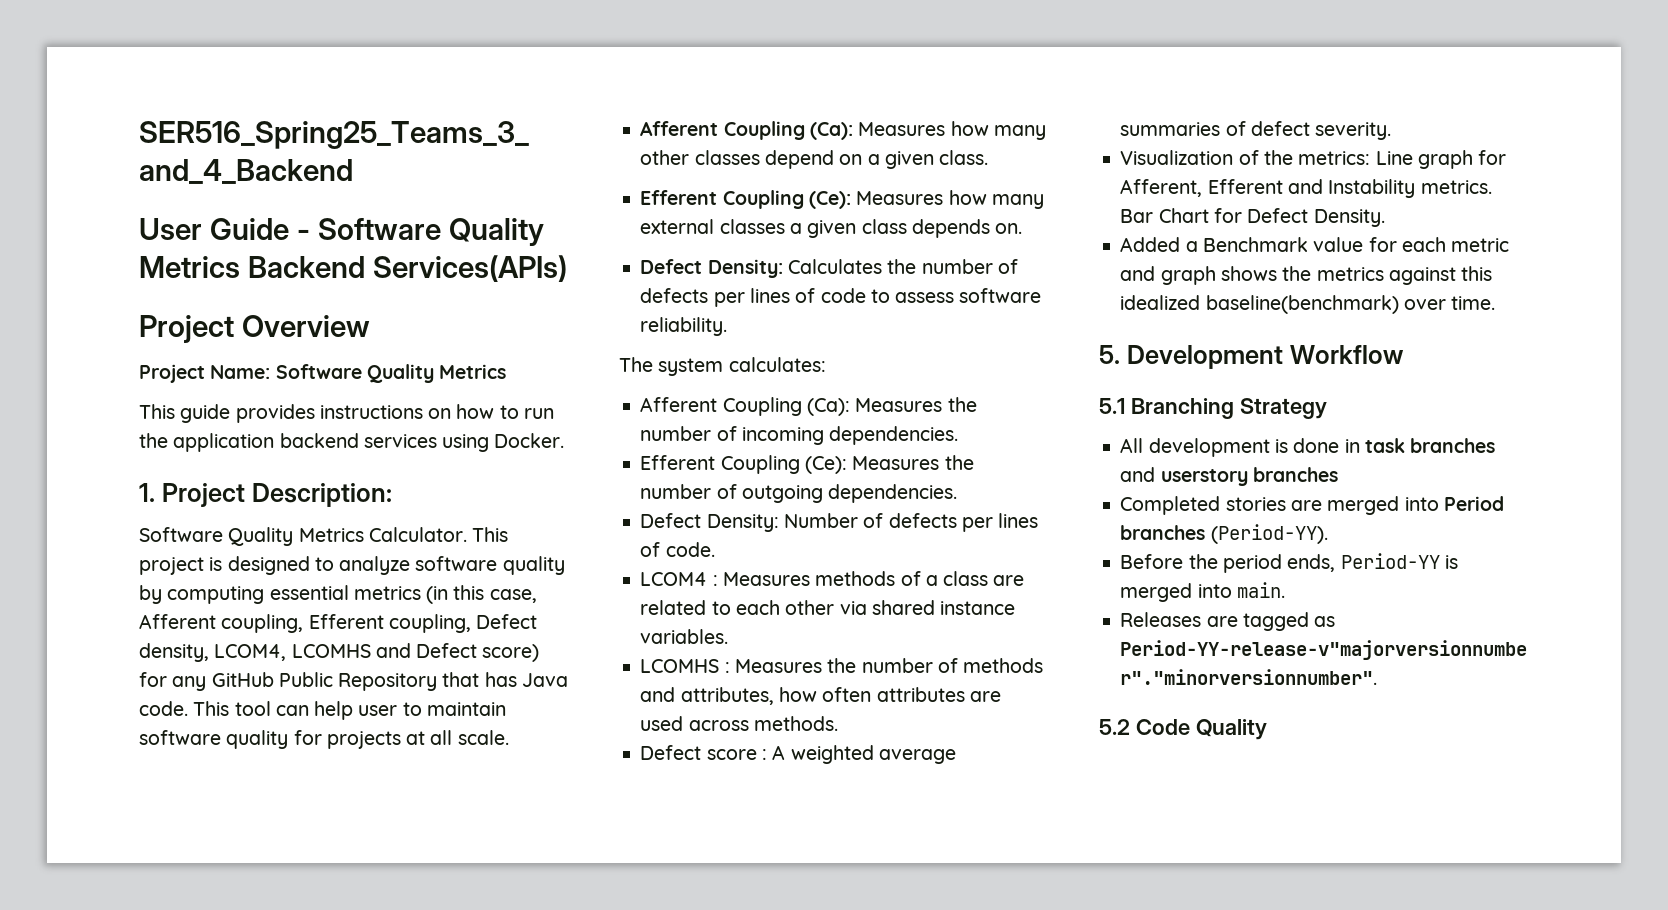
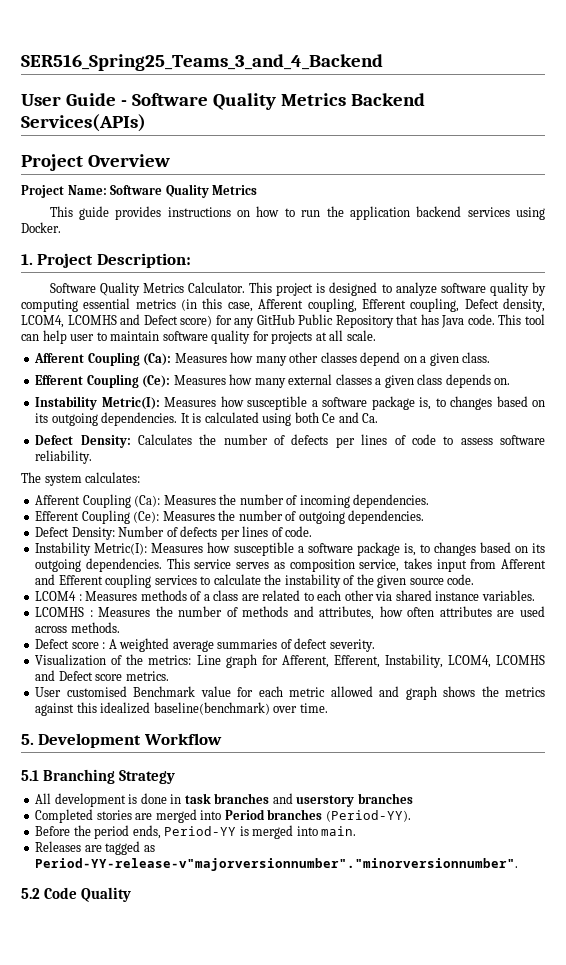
+ Instability Metric(I): Measures how susceptible a software package is, to changes based on its outgoing dependencies. It is calculated using both Ce and Ca.
+ Instability Metric(I): Measures how susceptible a software package is, to changes based on its outgoing dependencies. This service serves as composition service, takes input from Afferent and Efferent coupling services to calculate the instability of the given source code.
- Visualization of the metrics: Line graph for Afferent, Efferent and Instability metrics. Bar Chart for Defect Density.
- Added a Benchmark value for each metric and graph shows the metrics against this idealized baseline(benchmark) over time.
+ Visualization of the metrics: Line graph for Afferent, Efferent, Instability, LCOM4, LCOMHS and Defect score metrics.
+ User customised Benchmark value for each metric allowed and graph shows the metrics against this idealized baseline(benchmark) over time.

